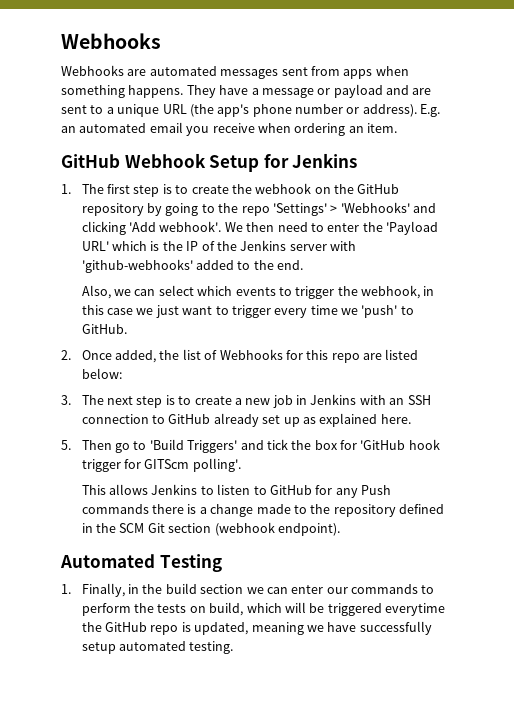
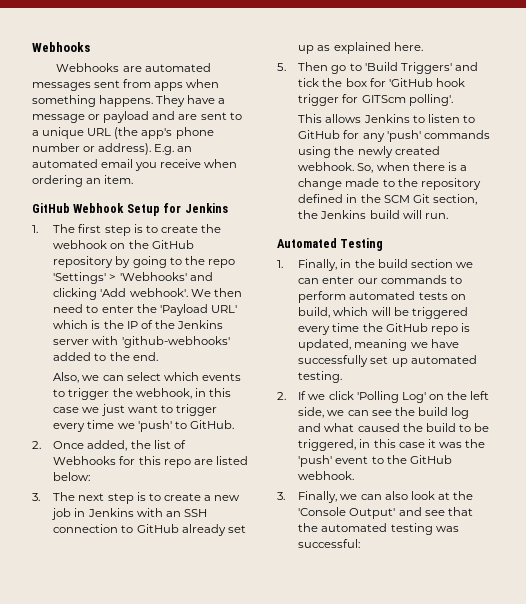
- This allows Jenkins to listen to GitHub for any Push commands there is a change made to the repository defined in the SCM Git section (webhook endpoint).
+ This allows Jenkins to listen to GitHub for any 'push' commands using the newly created webhook. So, when there is a change made to the repository defined in the SCM Git section, the Jenkins build will run.
- 1. Finally, in the build section we can enter our commands to perform the tests on build, which will be triggered everytime the GitHub repo is updated, meaning we have successfully setup automated testing.
+ 1. Finally, in the build section we can enter our commands to perform automated tests on build, which will be triggered every time the GitHub repo is updated, meaning we have successfully set up automated testing.
+ 2. If we click 'Polling Log' on the left side, we can see the build log and what caused the build to be triggered, in this case it was the 'push' event to the GitHub webhook.
+ 3. Finally, we can also look at the 'Console Output' and see that the automated testing was successful:

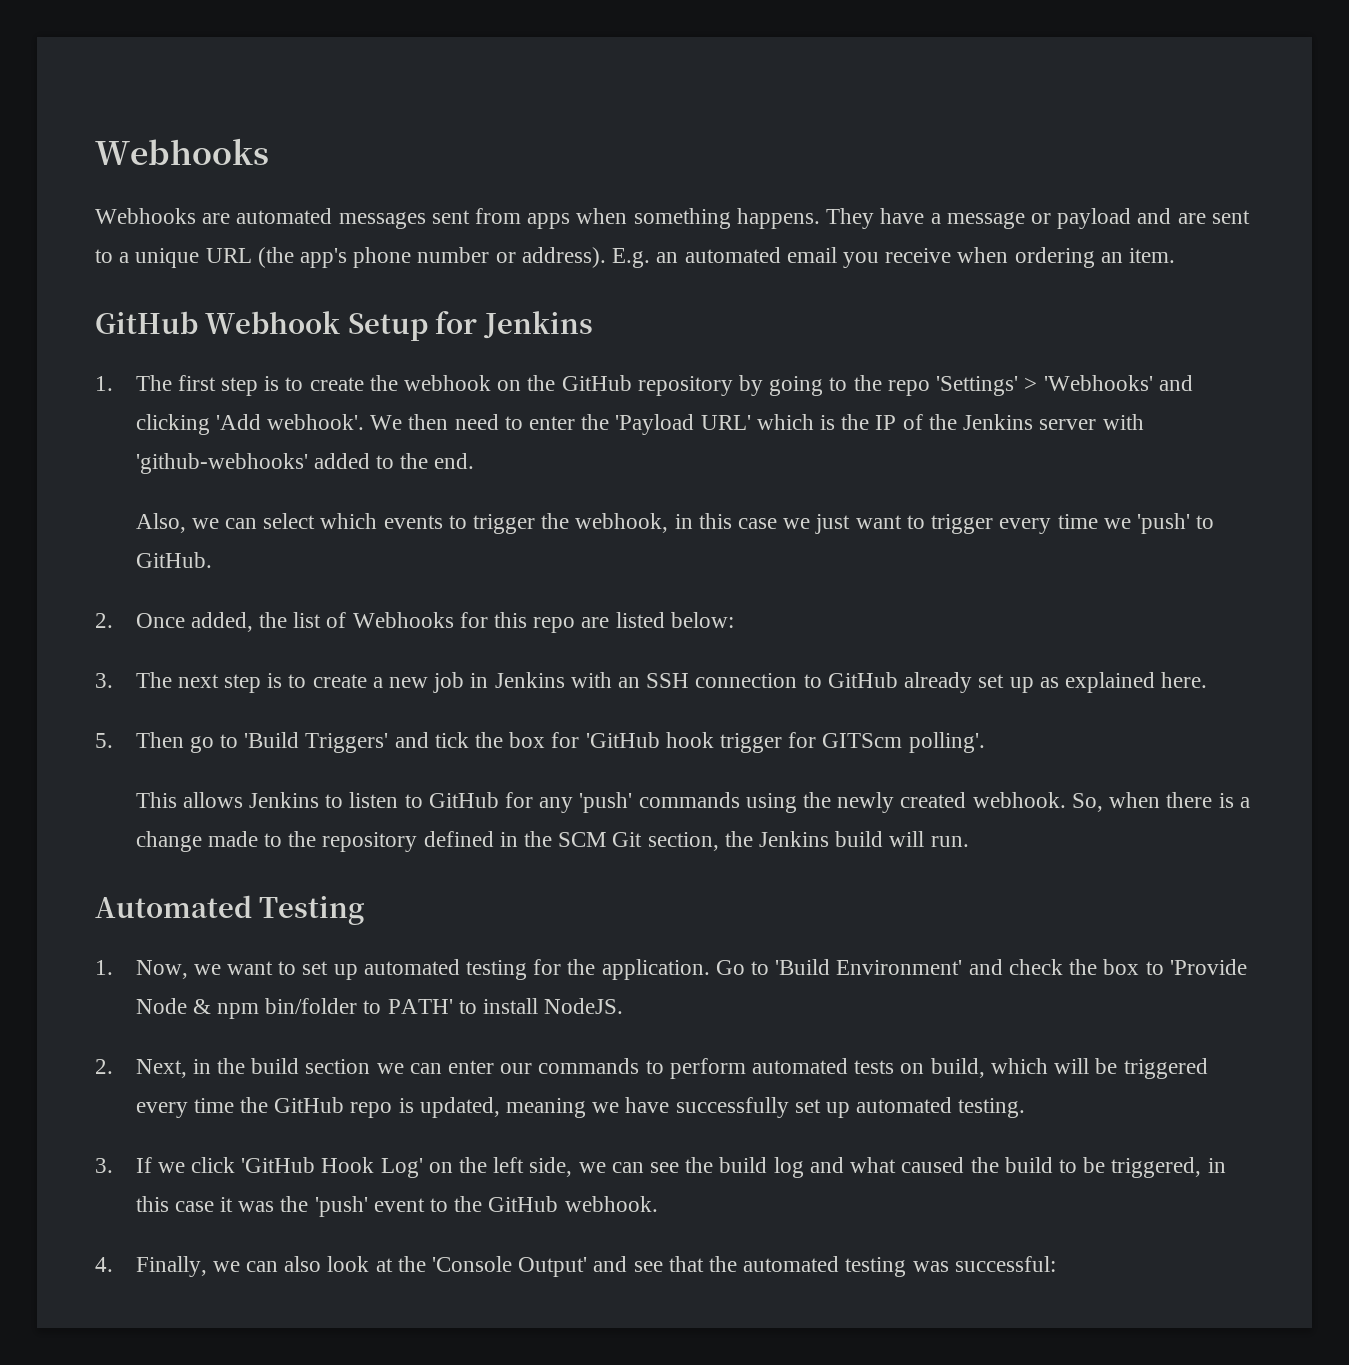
- 1. Finally, in the build section we can enter our commands to perform automated tests on build, which will be triggered every time the GitHub repo is updated, meaning we have successfully set up automated testing.
+ 1. Now, we want to set up automated testing for the application. Go to 'Build Environment' and check the box to 'Provide Node & npm bin/folder to PATH' to install NodeJS.
+ 2. Next, in the build section we can enter our commands to perform automated tests on build, which will be triggered every time the GitHub repo is updated, meaning we have successfully set up automated testing.
- 2. If we click 'Polling Log' on the left side, we can see the build log and what caused the build to be triggered, in this case it was the 'push' event to the GitHub webhook.
+ 3. If we click 'GitHub Hook Log' on the left side, we can see the build log and what caused the build to be triggered, in this case it was the 'push' event to the GitHub webhook.
- 3. Finally, we can also look at the 'Console Output' and see that the automated testing was successful:
+ 4. Finally, we can also look at the 'Console Output' and see that the automated testing was successful:

